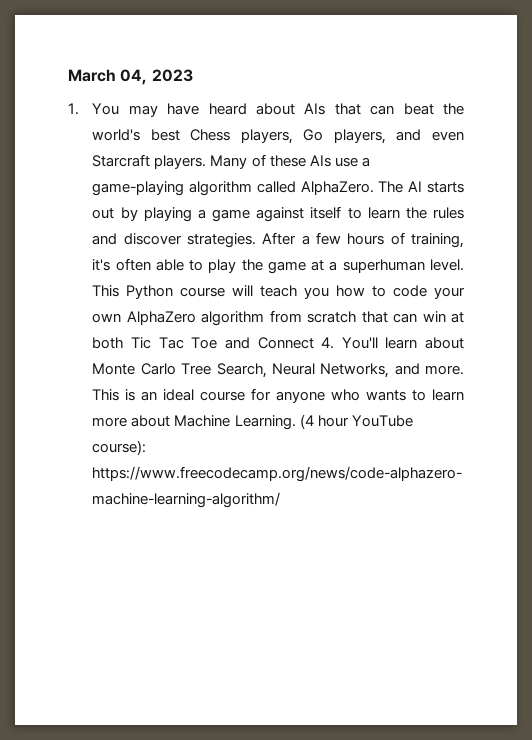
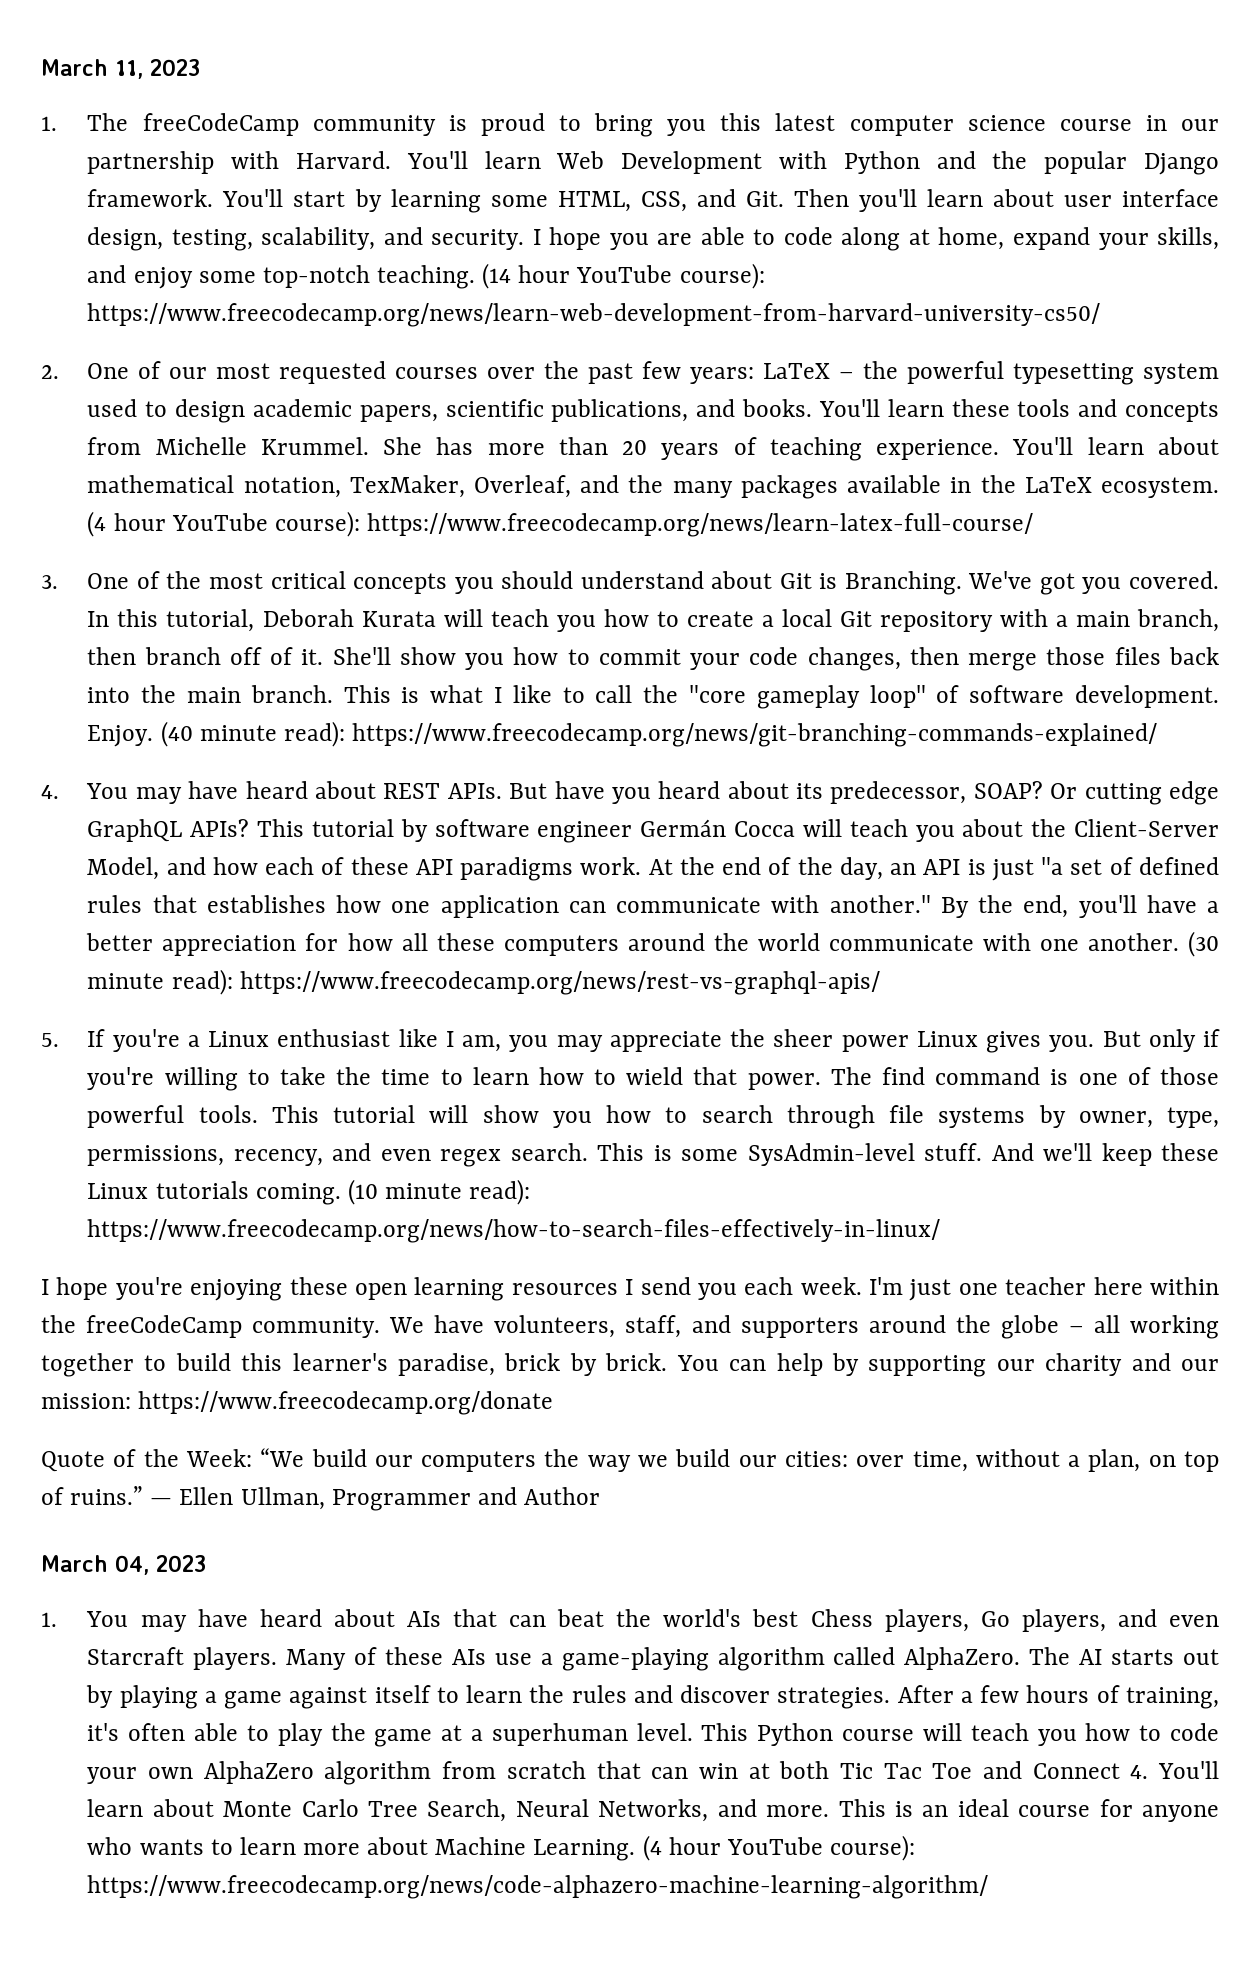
+ March 11, 2023
+ 1. The freeCodeCamp community is proud to bring you this latest computer science course in our partnership with Harvard. You'll learn Web Development with Python and the popular Django framework. You'll start by learning some HTML, CSS, and Git. Then you'll learn about user interface design, testing, scalability, and security. I hope you are able to code along at home, expand your skills, and enjoy some top-notch teaching. (14 hour YouTube course): https://www.freecodecamp.org/news/learn-web-development-from-harvard-university-cs50/
+ 2. One of our most requested courses over the past few years: LaTeX – the powerful typesetting system used to design academic papers, scientific publications, and books. You'll learn these tools and concepts from Michelle Krummel. She has more than 20 years of teaching experience. You'll learn about mathematical notation, TexMaker, Overleaf, and the many packages available in the LaTeX ecosystem. (4 hour YouTube course): https://www.freecodecamp.org/news/learn-latex-full-course/
+ 3. One of the most critical concepts you should understand about Git is Branching. We've got you covered. In this tutorial, Deborah Kurata will teach you how to create a local Git repository with a main branch, then branch off of it. She'll show you how to commit your code changes, then merge those files back into the main branch. This is what I like to call the "core gameplay loop" of software development. Enjoy. (40 minute read): https://www.freecodecamp.org/news/git-branching-commands-explained/
+ 4. You may have heard about REST APIs. But have you heard about its predecessor, SOAP? Or cutting edge GraphQL APIs? This tutorial by software engineer Germán Cocca will teach you about the Client-Server Model, and how each of these API paradigms work. At the end of the day, an API is just "a set of defined rules that establishes how one application can communicate with another." By the end, you'll have a better appreciation for how all these computers around the world communicate with one another. (30 minute read): https://www.freecodecamp.org/news/rest-vs-graphql-apis/
+ 5. If you're a Linux enthusiast like I am, you may appreciate the sheer power Linux gives you. But only if you're willing to take the time to learn how to wield that power. The find command is one of those powerful tools. This tutorial will show you how to search through file systems by owner, type, permissions, recency, and even regex search. This is some SysAdmin-level stuff. And we'll keep these Linux tutorials coming. (10 minute read): https://www.freecodecamp.org/news/how-to-search-files-effectively-in-linux/
+ I hope you're enjoying these open learning resources I send you each week. I'm just one teacher here within the freeCodeCamp community. We have volunteers, staff, and supporters around the globe – all working together to build this learner's paradise, brick by brick. You can help by supporting our charity and our mission: https://www.freecodecamp.org/donate
+ Quote of the Week: “We build our computers the way we build our cities: over time, without a plan, on top of ruins.” — Ellen Ullman, Programmer and Author

